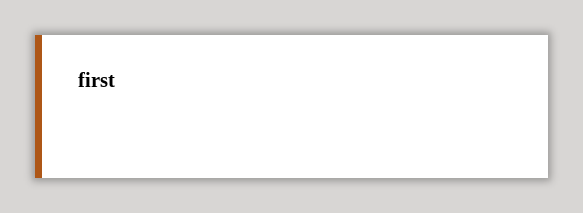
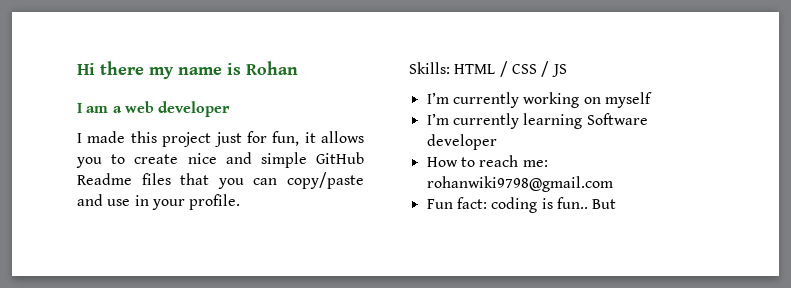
- first
+ Hi there my name is Rohan
+ I am a web developer
+ I made this project just for fun, it allows you to create nice and simple GitHub Readme files that you can copy/paste and use in your profile.
+ Skills: HTML / CSS / JS
+ I’m currently working on myself
+ I’m currently learning Software developer
+ How to reach me: rohanwiki9798@gmail.com
+ Fun fact: coding is fun.. But

